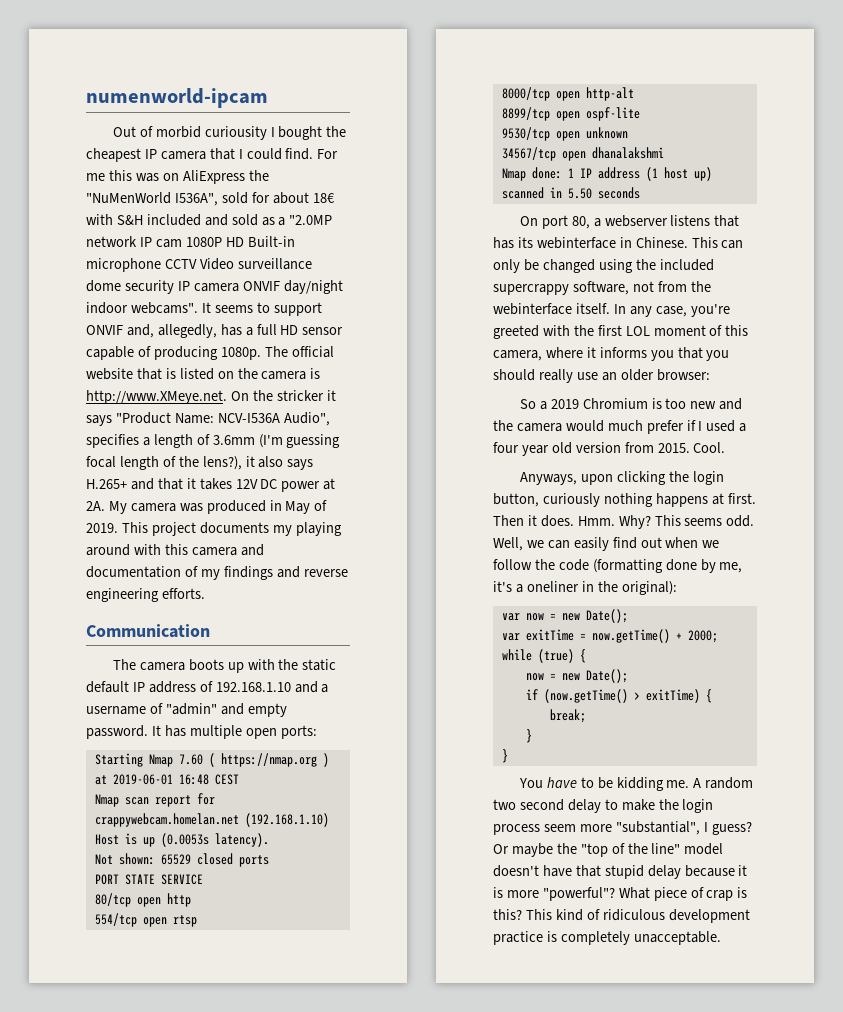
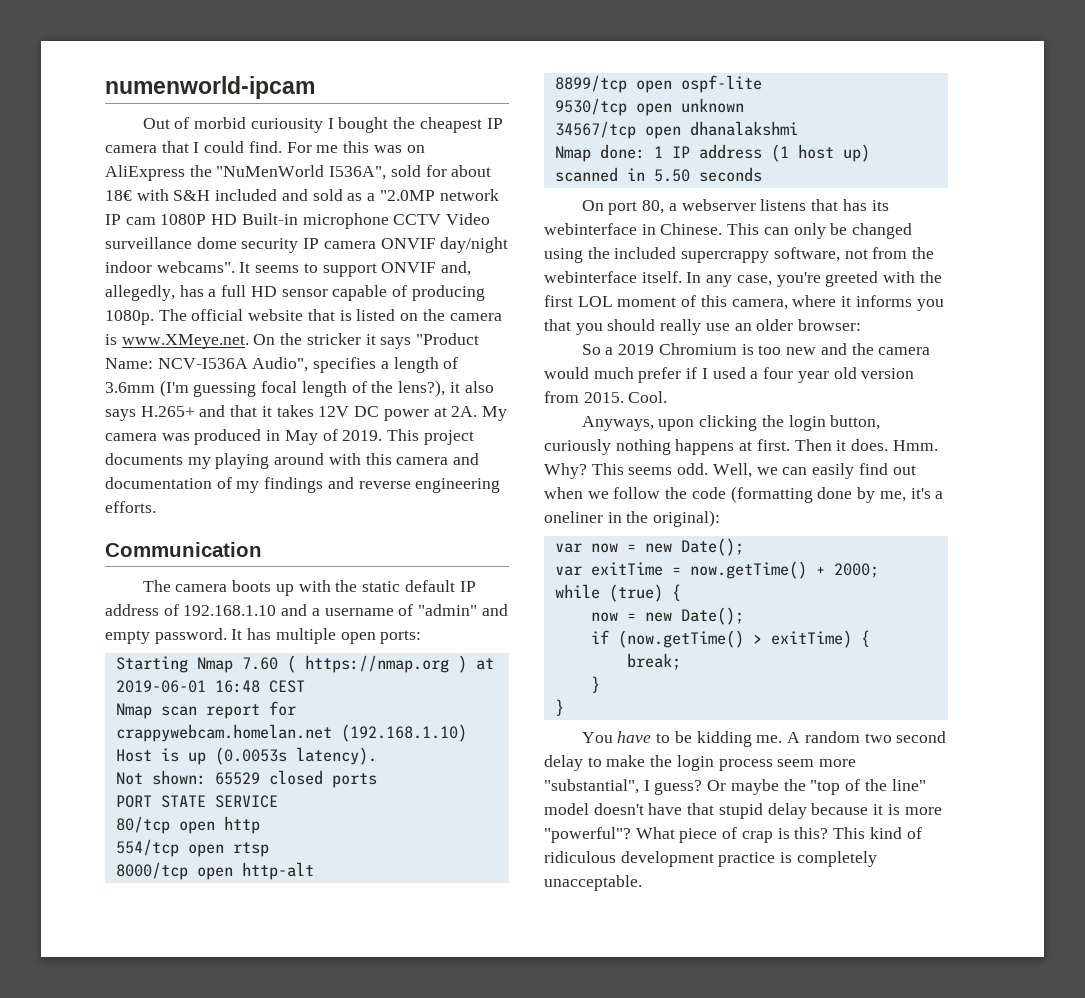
- The official website that is listed on the camera is http://www.XMeye.net. On the stricker it says "Product Name: NCV-I536A Audio", specifies a length of 3.6mm (I'm guessing focal length of the lens?), it also says H.265+ and that it takes 12V DC power at 2A.
+ The official website that is listed on the camera is www.XMeye.net. On the stricker it says "Product Name: NCV-I536A Audio", specifies a length of 3.6mm (I'm guessing focal length of the lens?), it also says H.265+ and that it takes 12V DC power at 2A.

